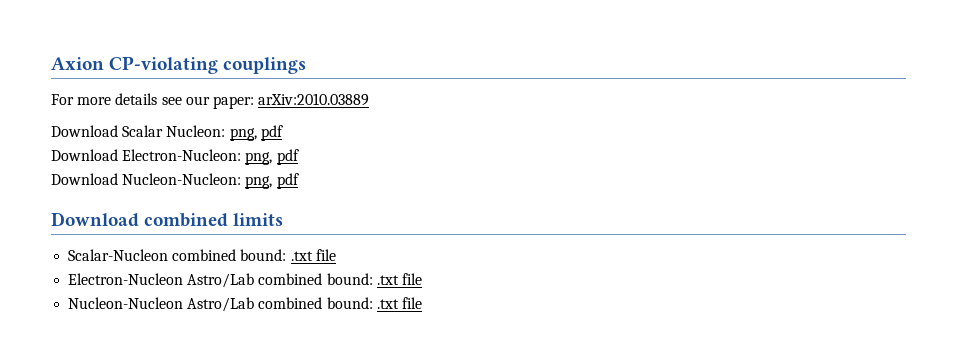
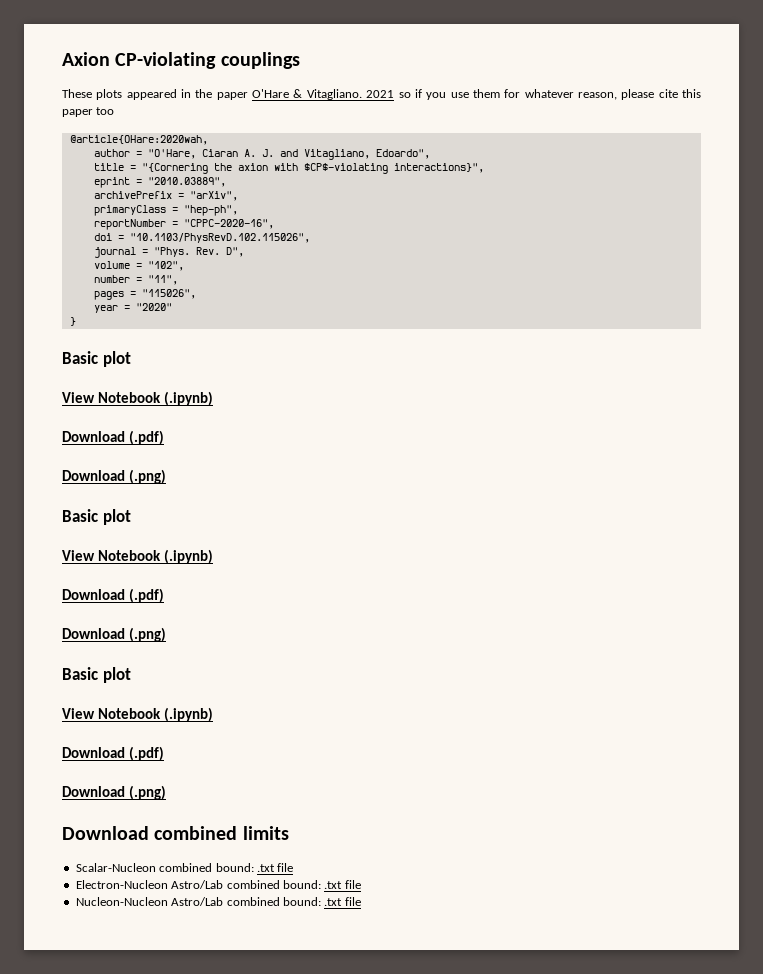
- For more details see our paper: arXiv:2010.03889
- Download Scalar Nucleon: png, pdf
- Download Electron-Nucleon: png, pdf
- Download Nucleon-Nucleon: png, pdf
+ These plots appeared in the paper O'Hare & Vitagliano. 2021 so if you use them for whatever reason, please cite this paper too
+ @article{OHare:2020wah,
+ author = "O'Hare, Ciaran A. J. and Vitagliano, Edoardo",
+ title = "{Cornering the axion with $CP$-violating interactions}",
+ eprint = "2010.03889",
+ archivePrefix = "arXiv",
+ primaryClass = "hep-ph",
+ reportNumber = "CPPC-2020-16",
+ doi = "10.1103/PhysRevD.102.115026",
+ journal = "Phys. Rev. D",
+ volume = "102",
+ number = "11",
+ pages = "115026",
+ year = "2020"
+ }
+ Basic plot
+ View Notebook (.ipynb)
+ Download (.pdf)
+ Download (.png)
+ Basic plot
+ View Notebook (.ipynb)
+ Download (.pdf)
+ Download (.png)
+ Basic plot
+ View Notebook (.ipynb)
+ Download (.pdf)
+ Download (.png)

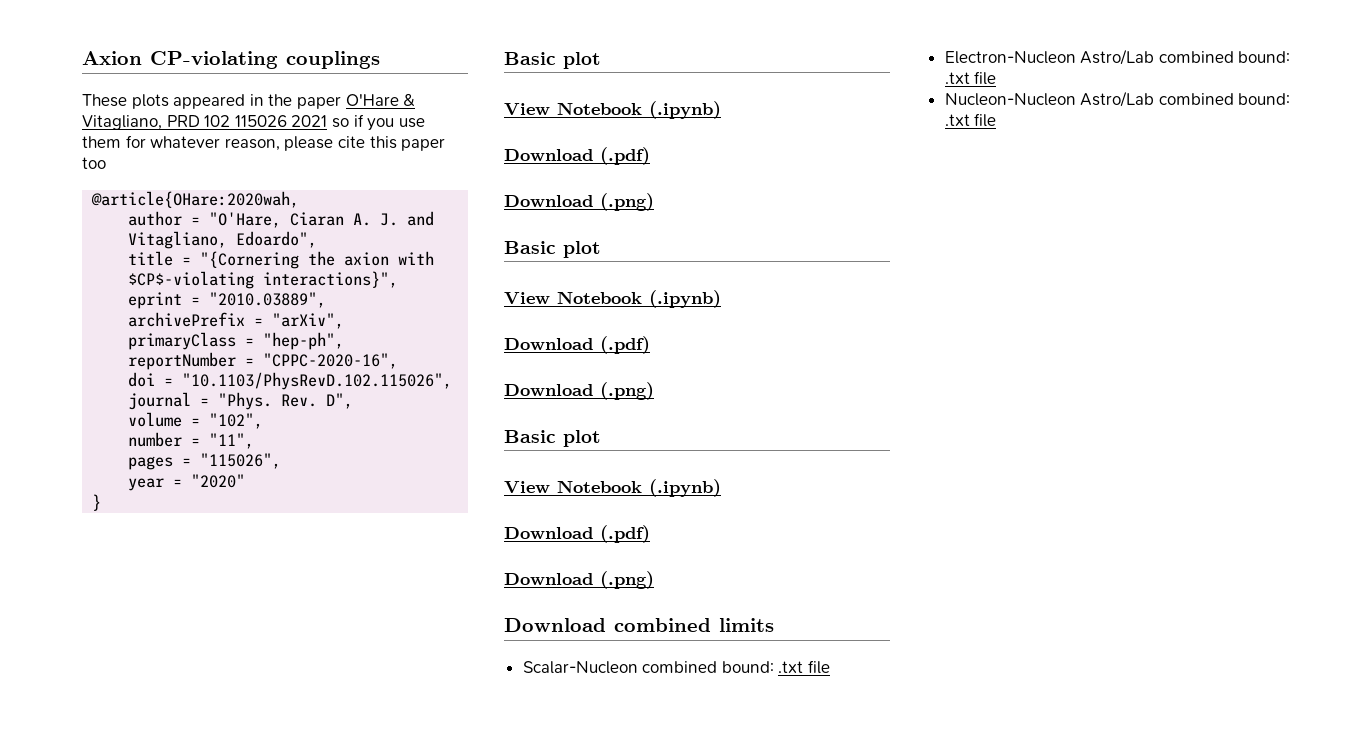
- These plots appeared in the paper O'Hare & Vitagliano. 2021 so if you use them for whatever reason, please cite this paper too
+ These plots appeared in the paper O'Hare & Vitagliano, PRD 102 115026 2021 so if you use them for whatever reason, please cite this paper too

